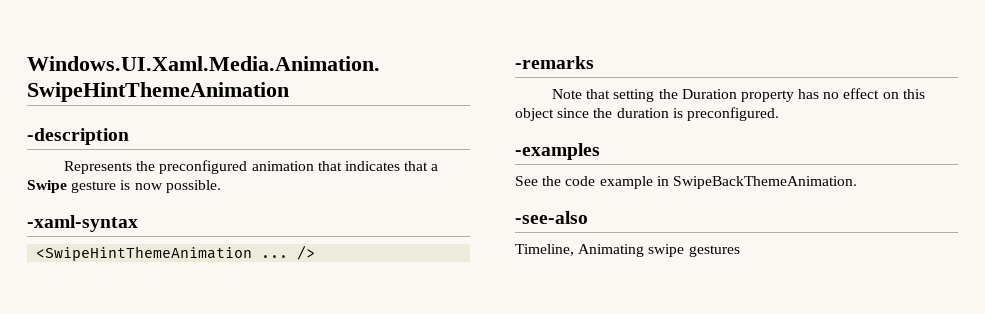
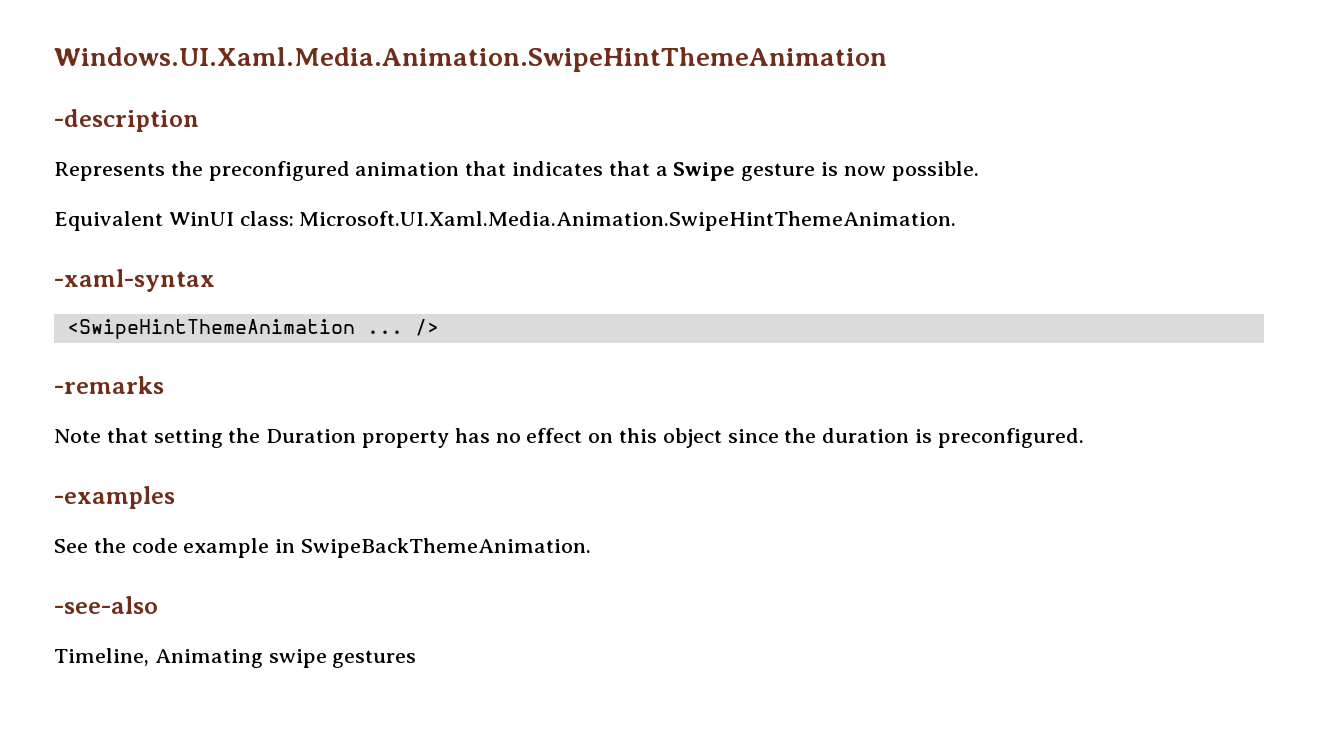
+ Equivalent WinUI class: Microsoft.UI.Xaml.Media.Animation.SwipeHintThemeAnimation.

